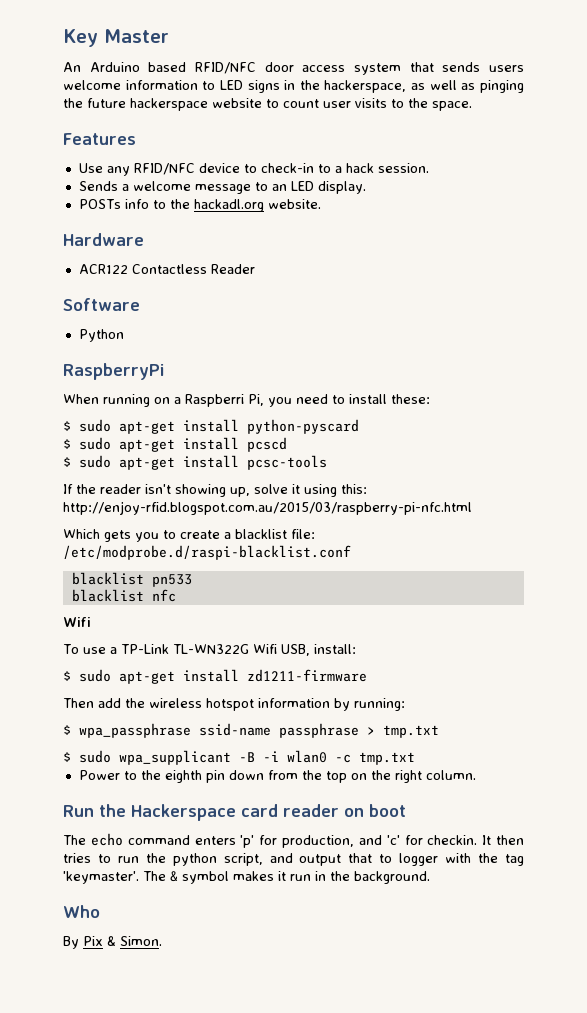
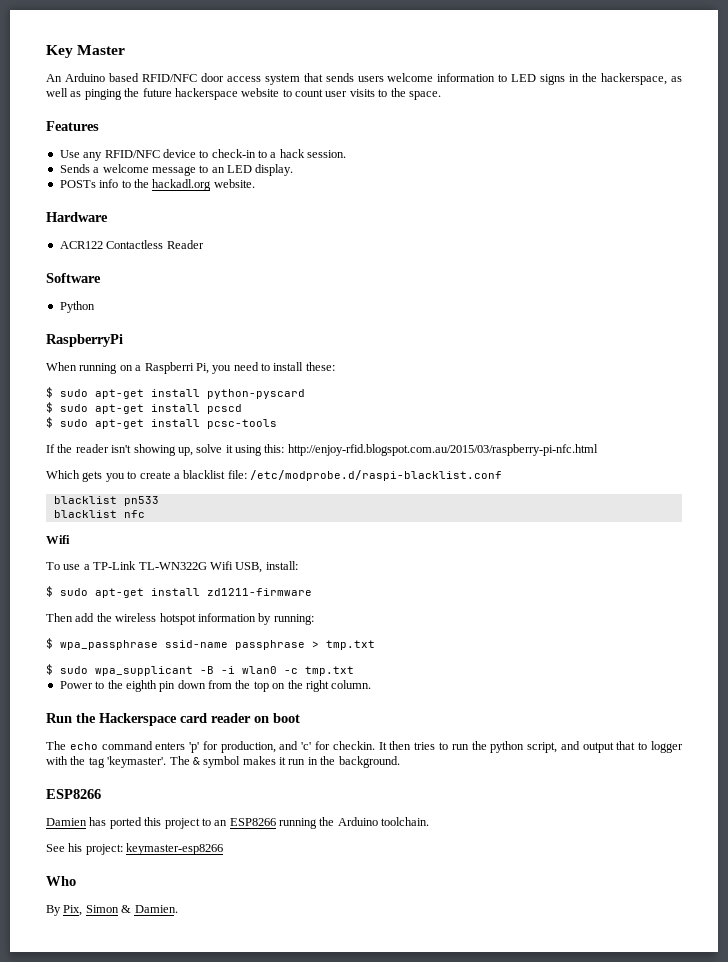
  The & symbol makes it run in the background.
+ ESP8266
+ Damien has ported this project to an ESP8266 running the Arduino toolchain.
+ See his project: keymaster-esp8266
  Who
- By Pix & Simon.
+ By Pix, Simon & Damien.

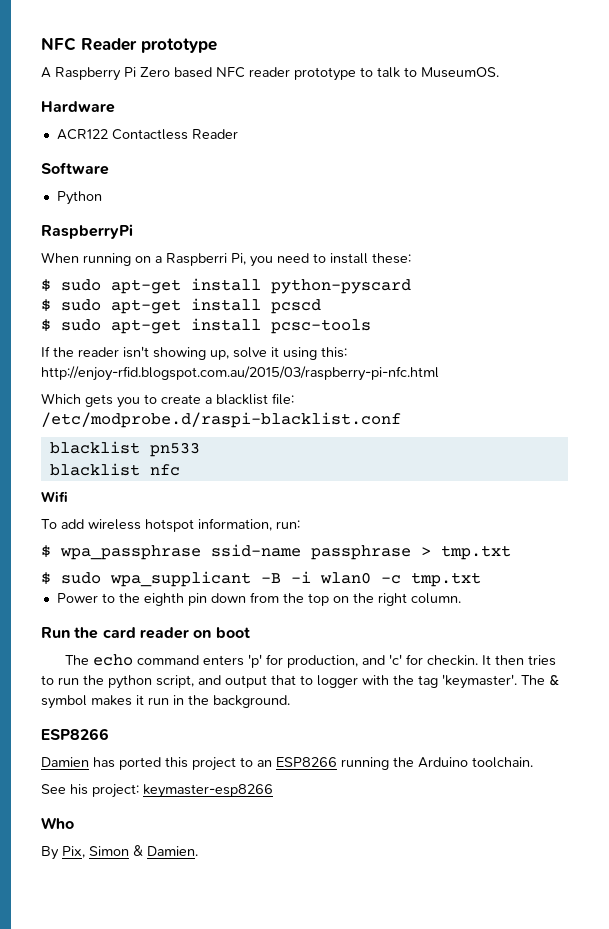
- Key Master
- An Arduino based RFID/NFC door access system that sends users welcome information to LED signs in the hackerspace, as well as pinging the future hackerspace website to count user visits to the space.
- Features
- Use any RFID/NFC device to check-in to a hack session.
- Sends a welcome message to an LED display.
- POSTs info to the hackadl.org website.
+ NFC Reader prototype
+ A Raspberry Pi Zero based NFC reader prototype to talk to MuseumOS.
- To use a TP-Link TL-WN322G Wifi USB, install:
- $ sudo apt-get install zd1211-firmware
- Then add the wireless hotspot information by running:
+ To add wireless hotspot information, run:
- Run the Hackerspace card reader on boot
+ Run the card reader on boot

